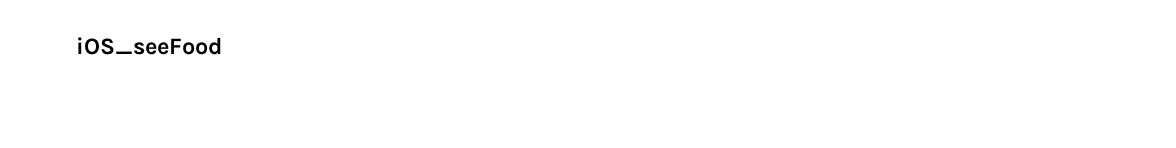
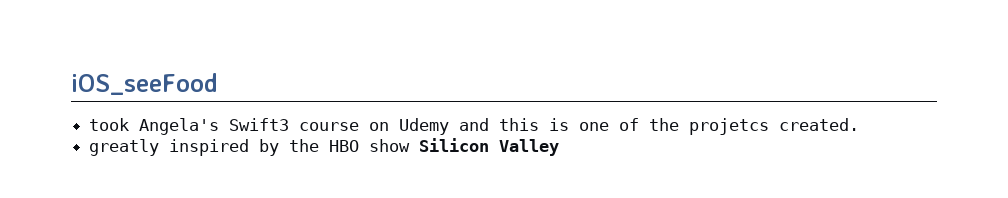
+ took Angela's Swift3 course on Udemy and this is one of the projetcs created.
+ greatly inspired by the HBO show Silicon Valley

